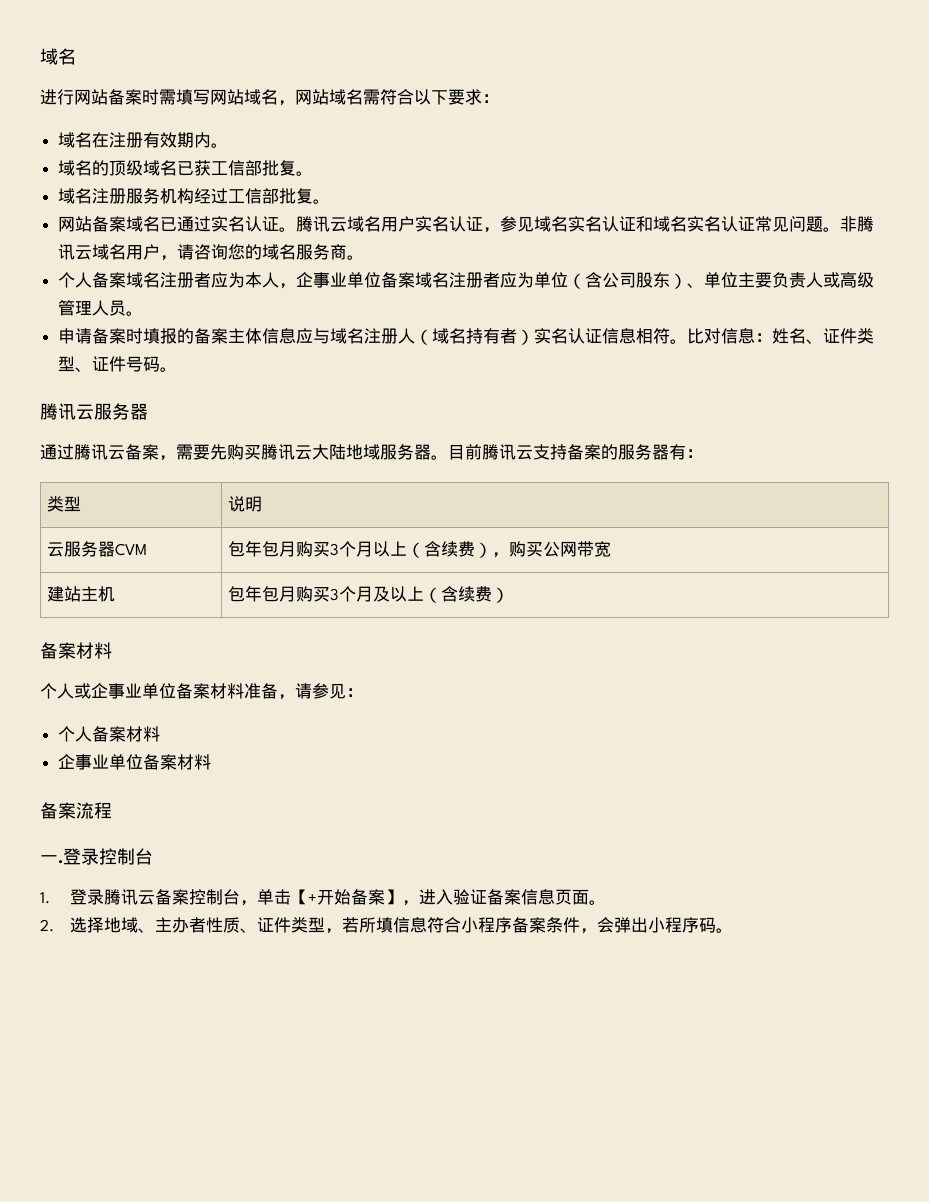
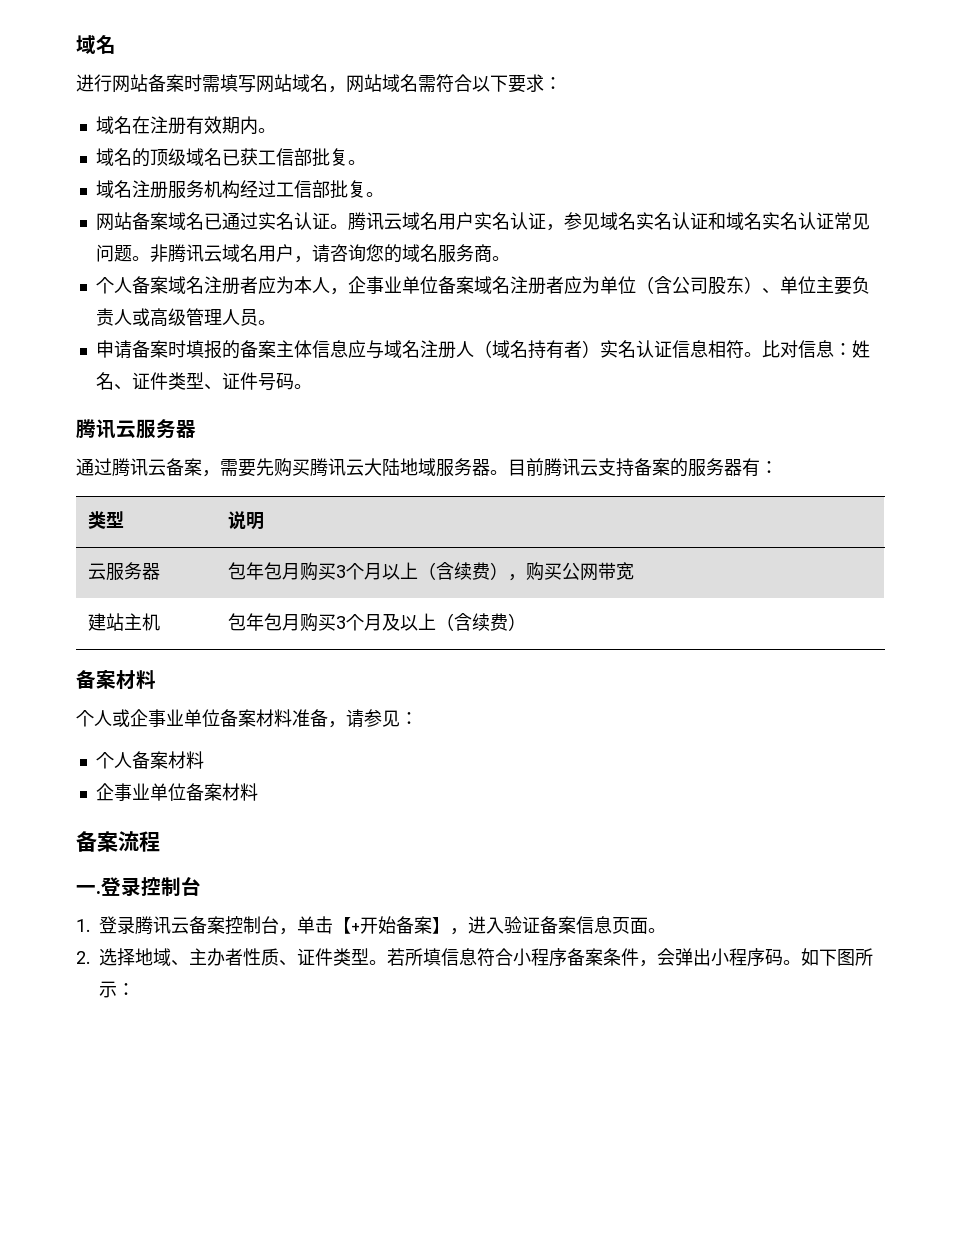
- 云服务器CVM | 包年包月购买3个月以上（含续费），购买公网带宽
+ 云服务器 | 包年包月购买3个月以上（含续费），购买公网带宽
- 2.选择地域、主办者性质、证件类型，若所填信息符合小程序备案条件，会弹出小程序码。
+ 2.选择地域、主办者性质、证件类型。若所填信息符合小程序备案条件，会弹出小程序码。
+ 如下图所示：

